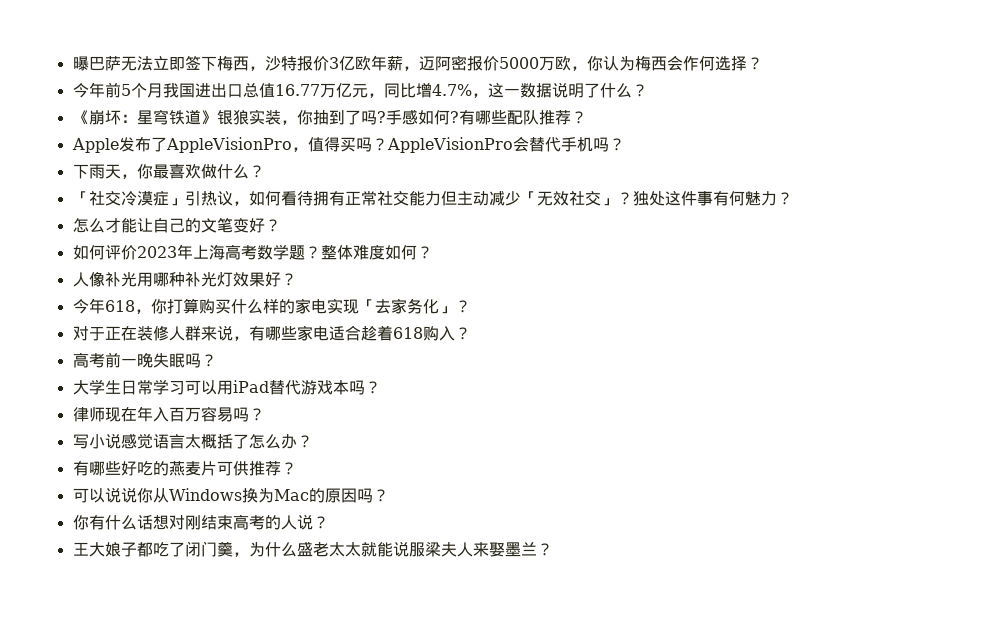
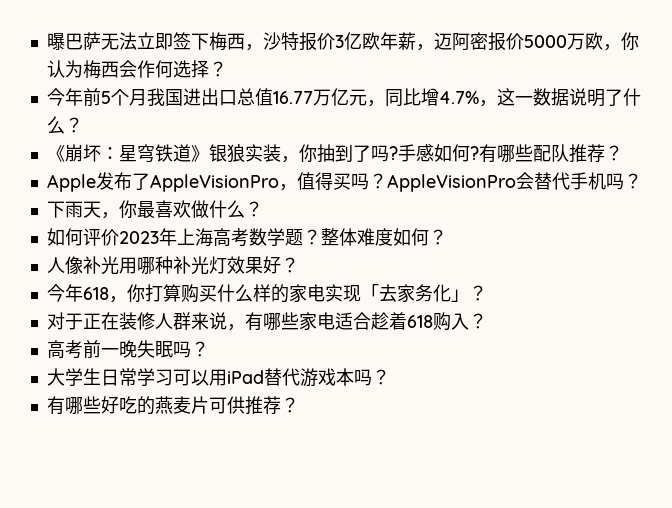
- 「社交冷漠症」引热议，如何看待拥有正常社交能力但主动减少「无效社交」？独处这件事有何魅力？
- 怎么才能让自己的文笔变好？
- 律师现在年入百万容易吗？
- 写小说感觉语言太概括了怎么办？
- 可以说说你从Windows换为Mac的原因吗？
- 你有什么话想对刚结束高考的人说？
- 王大娘子都吃了闭门羹，为什么盛老太太就能说服梁夫人来娶墨兰？

